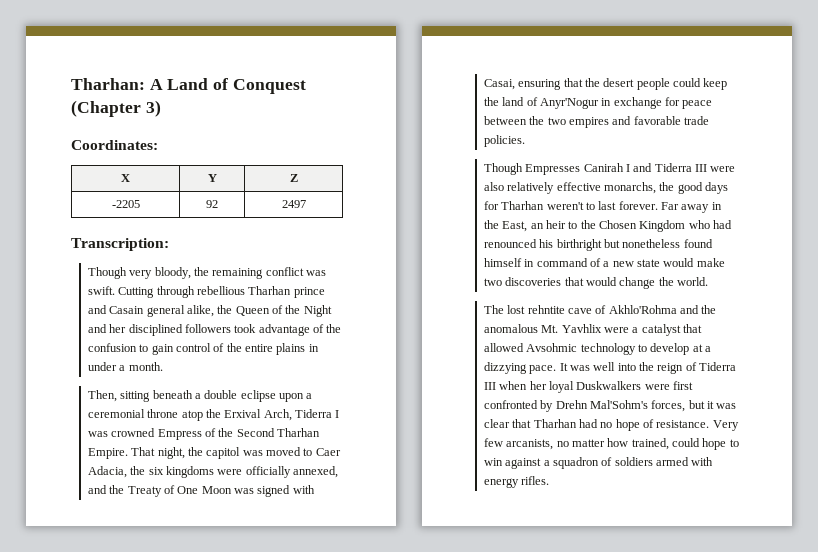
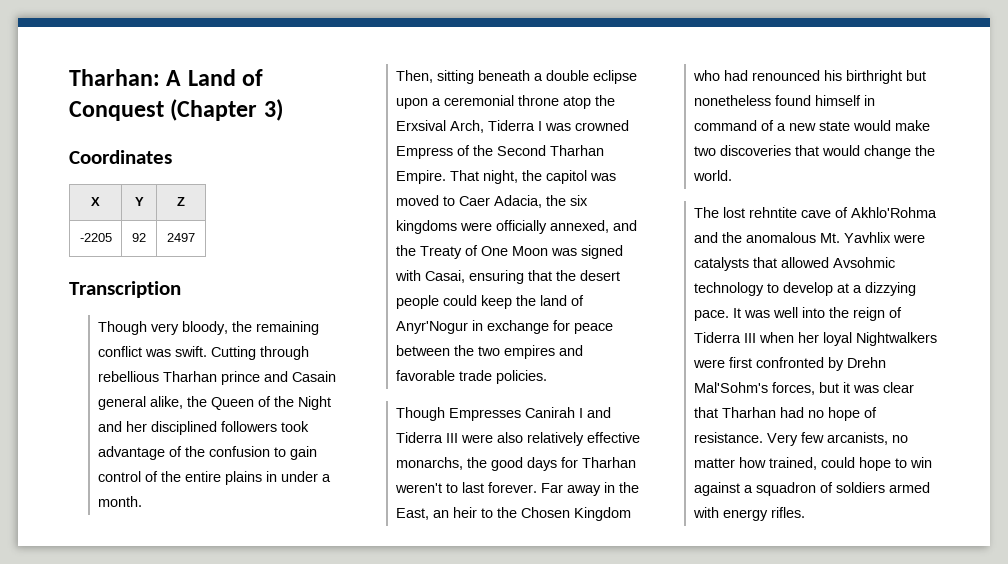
- Coordinates:
+ Coordinates
- Transcription:
+ Transcription
- Then, sitting beneath a double eclipse upon a ceremonial throne atop the Erxival Arch, Tiderra I was crowned Empress of the Second Tharhan Empire.
+ Then, sitting beneath a double eclipse upon a ceremonial throne atop the Erxsival Arch, Tiderra I was crowned Empress of the Second Tharhan Empire.
- The lost rehntite cave of Akhlo'Rohma and the anomalous Mt. Yavhlix were a catalyst that allowed Avsohmic technology to develop at a dizzying pace.
+ The lost rehntite cave of Akhlo'Rohma and the anomalous Mt. Yavhlix were catalysts that allowed Avsohmic technology to develop at a dizzying pace.
- It was well into the reign of Tiderra III when her loyal Duskwalkers were first confronted by Drehn Mal'Sohm's forces, but it was clear that Tharhan had no hope of resistance.
+ It was well into the reign of Tiderra III when her loyal Nightwalkers were first confronted by Drehn Mal'Sohm's forces, but it was clear that Tharhan had no hope of resistance.

